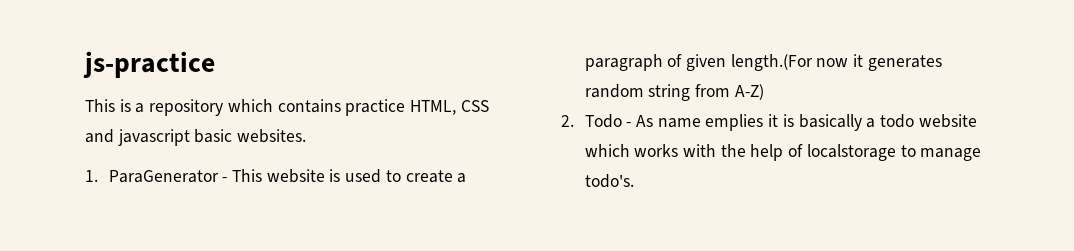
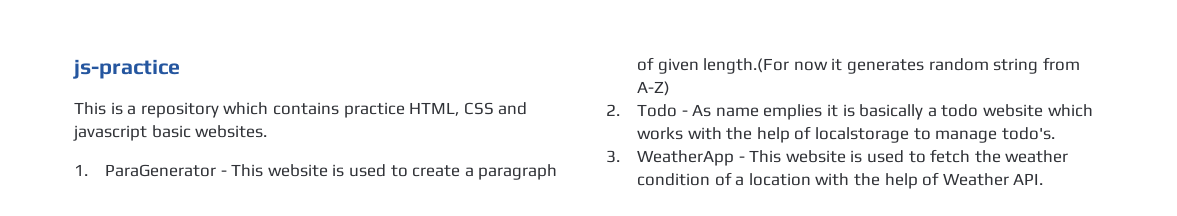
+ 3. WeatherApp - This website is used to fetch the weather condition of a location with the help of Weather API.

